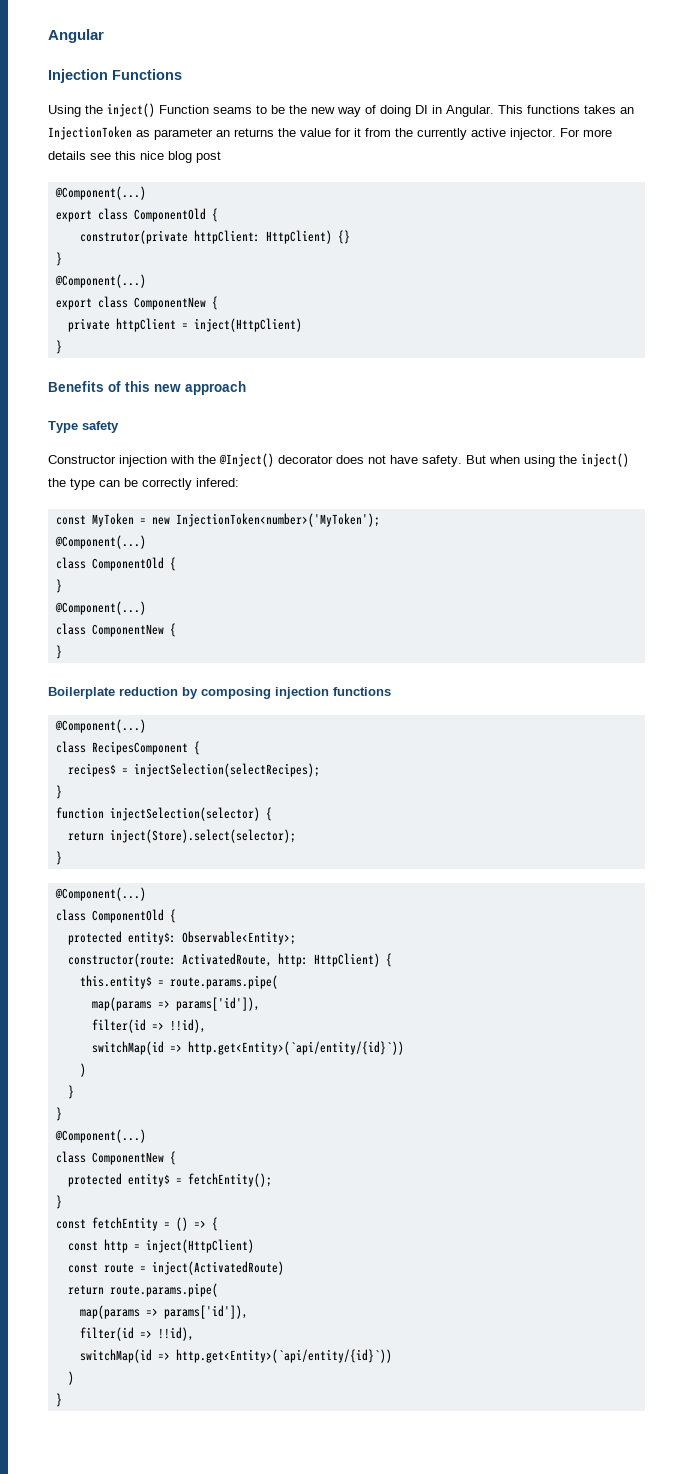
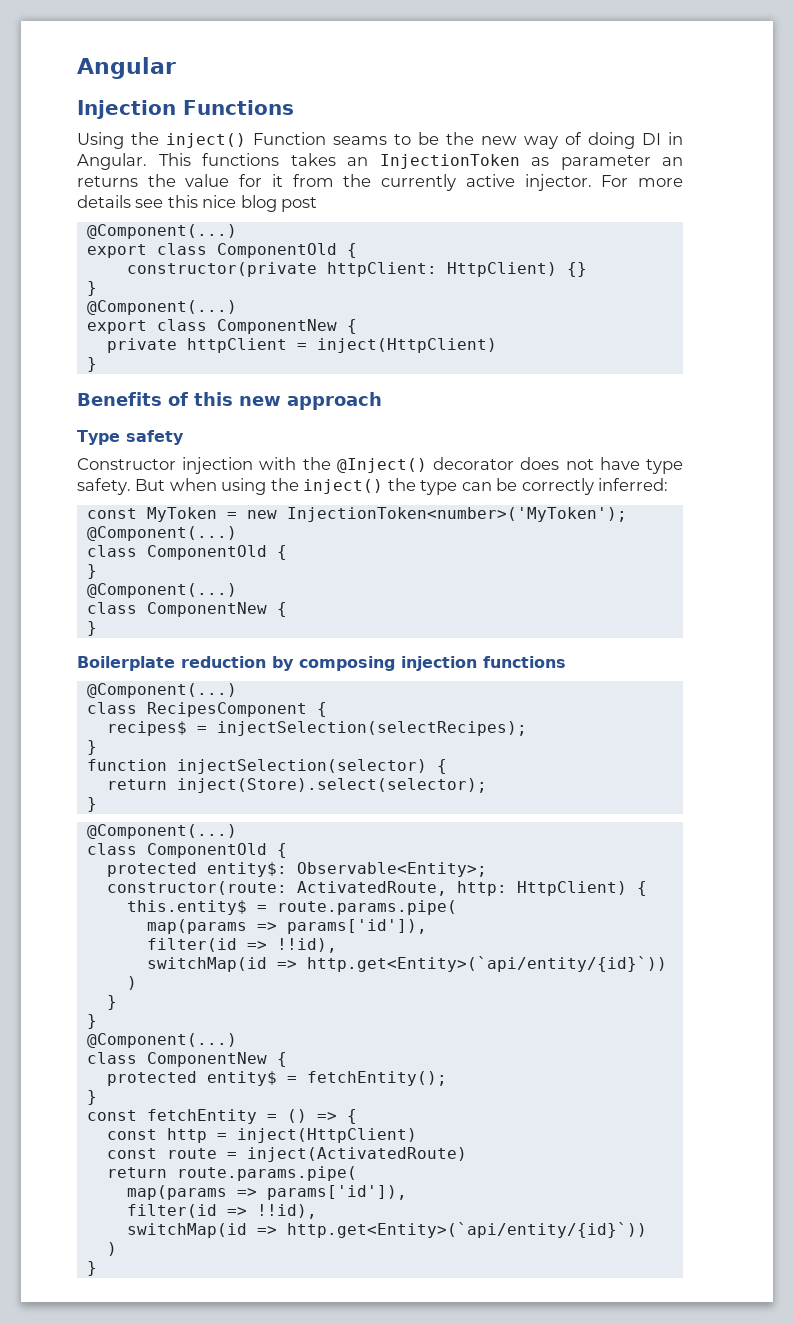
- construtor(private httpClient: HttpClient) {}
+ constructor(private httpClient: HttpClient) {}
- Constructor injection with the @Inject() decorator does not have safety.
+ Constructor injection with the @Inject() decorator does not have type safety.
- But when using the inject() the type can be correctly infered:
+ But when using the inject() the type can be correctly inferred:

